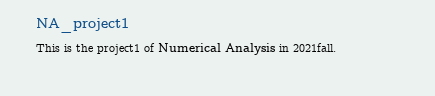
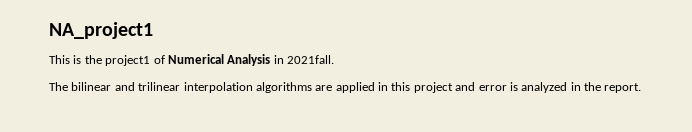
+ The bilinear and trilinear interpolation algorithms are applied in this project and error is analyzed in the report.

